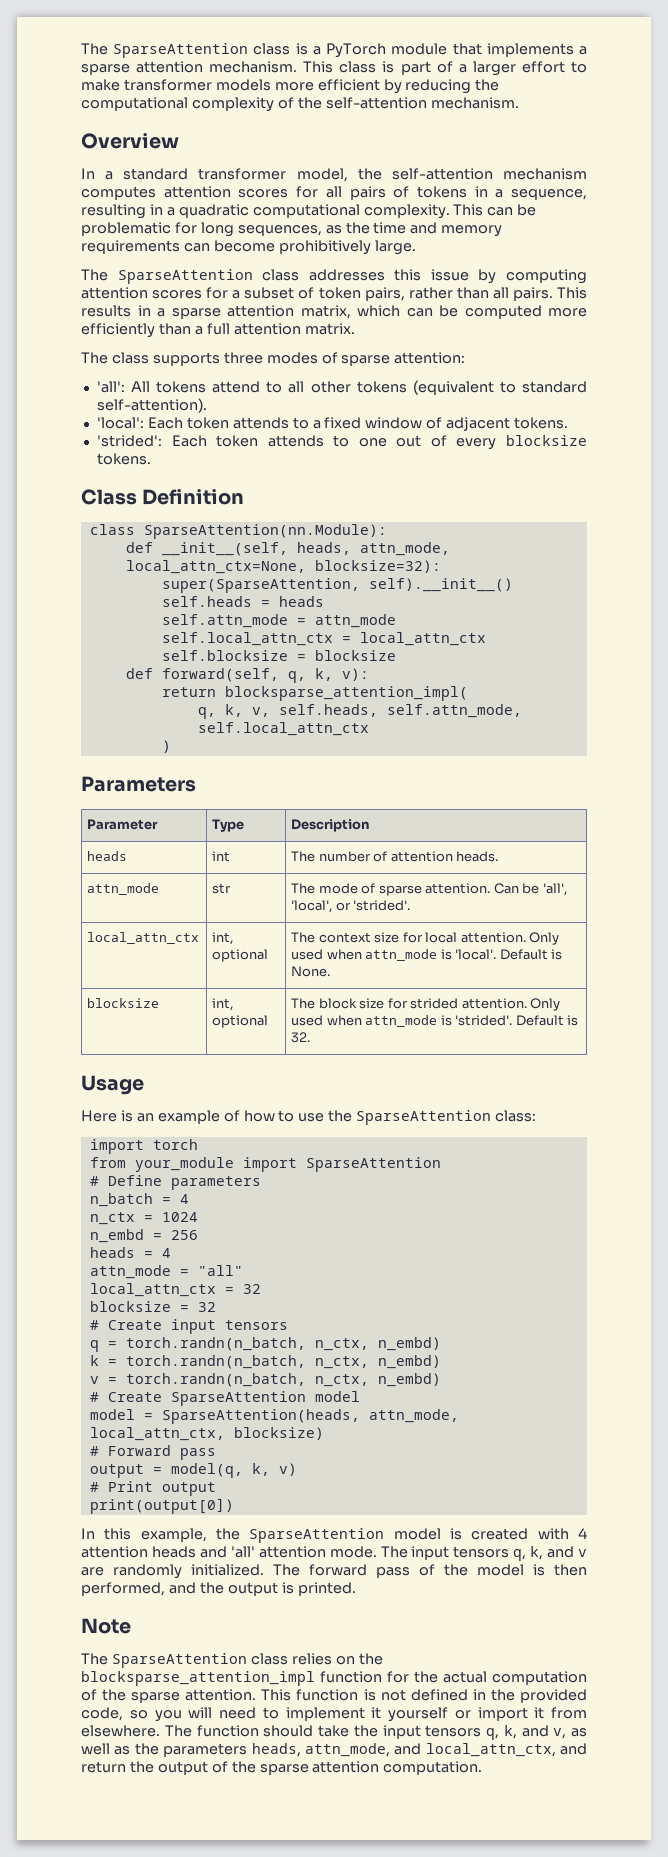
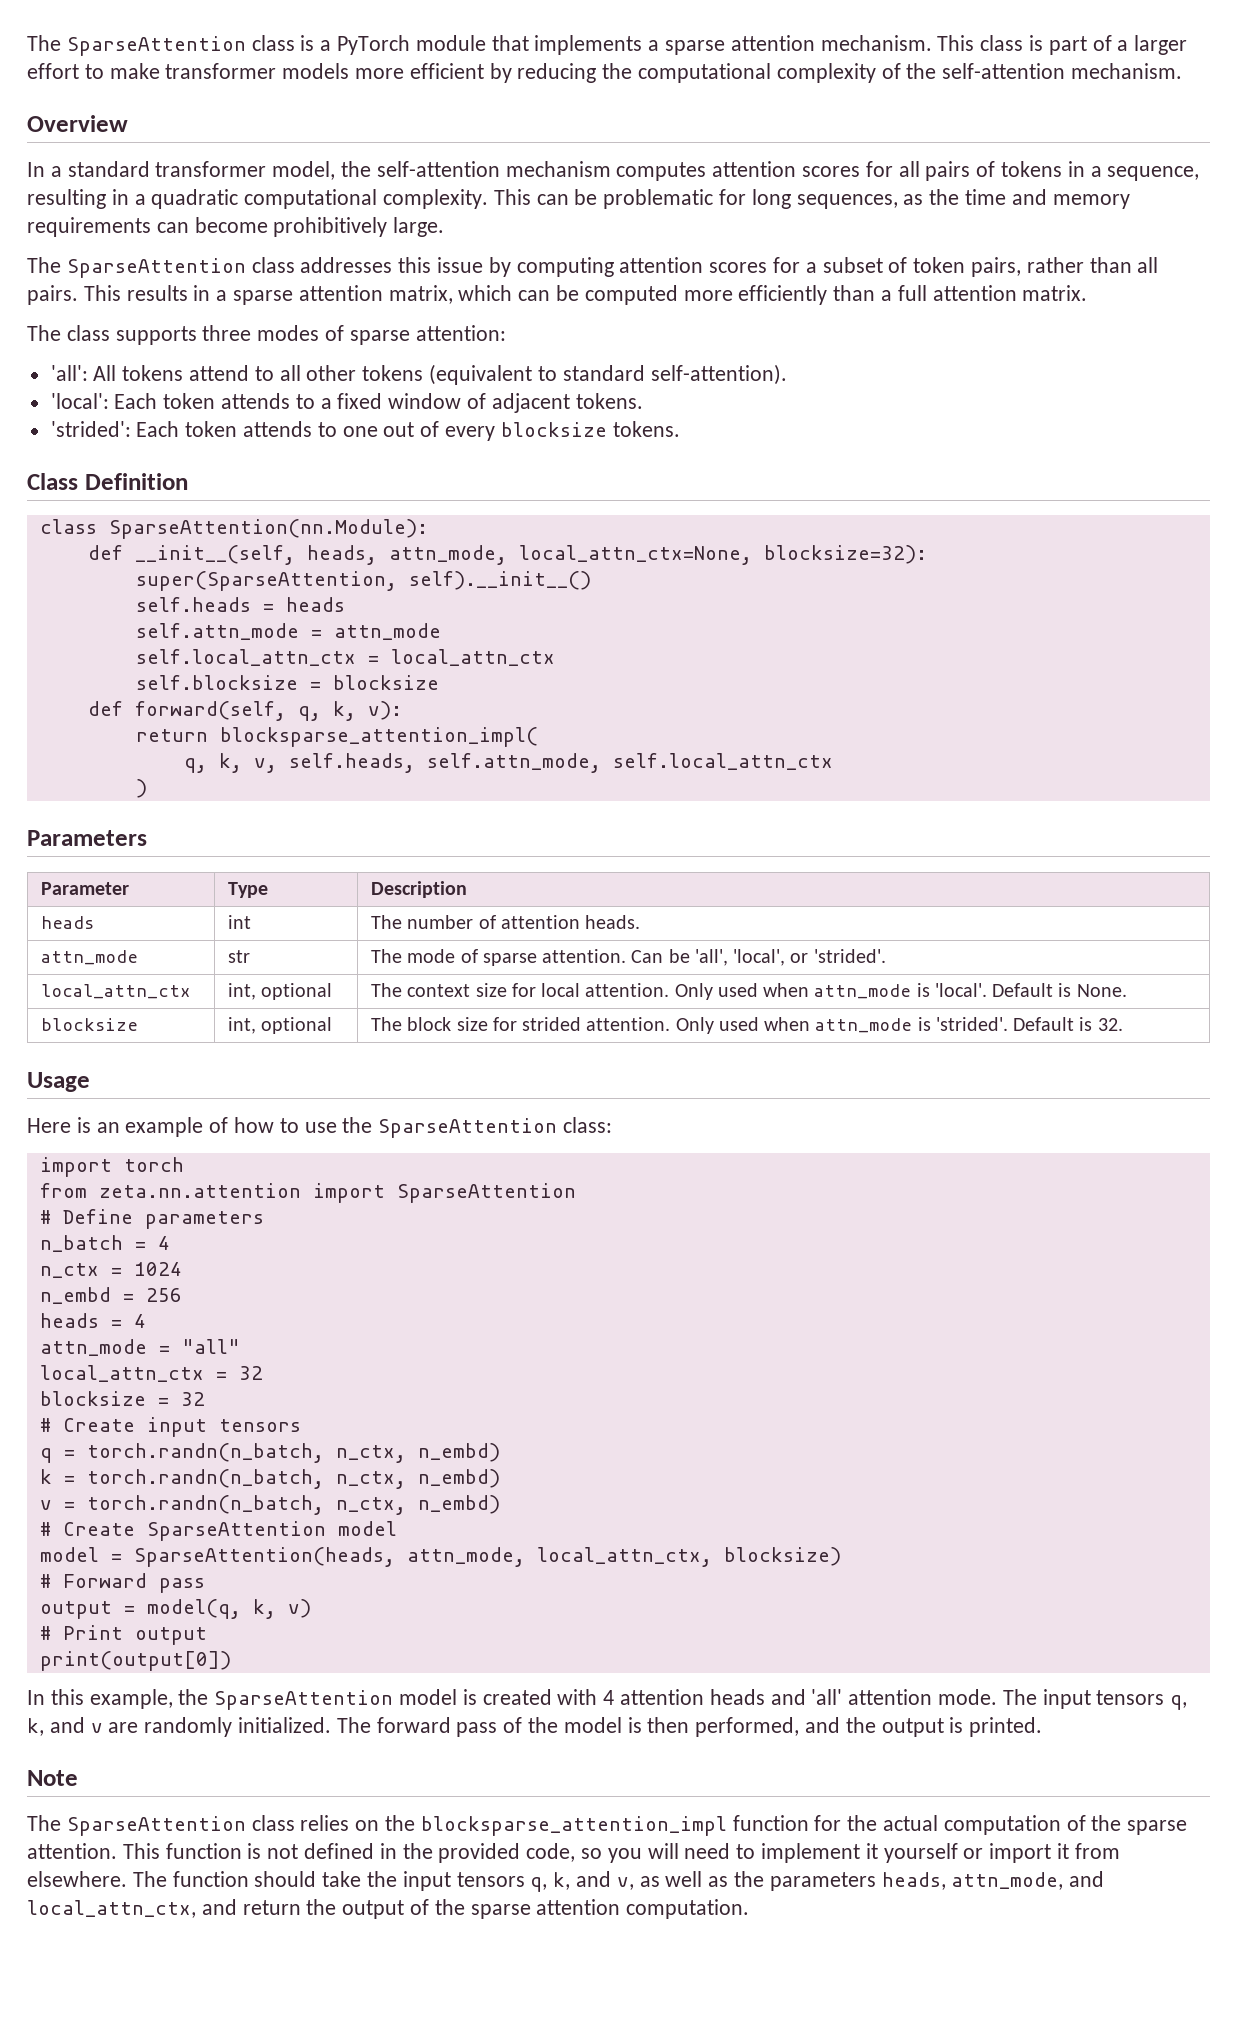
- from your_module import SparseAttention
+ from zeta.nn.attention import SparseAttention

